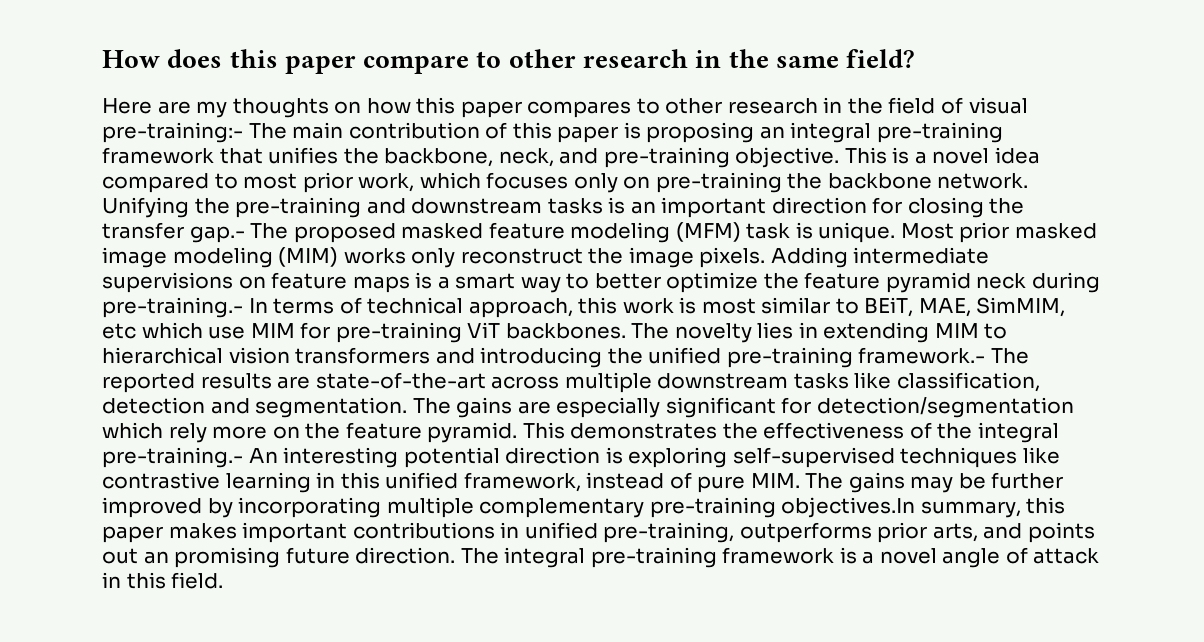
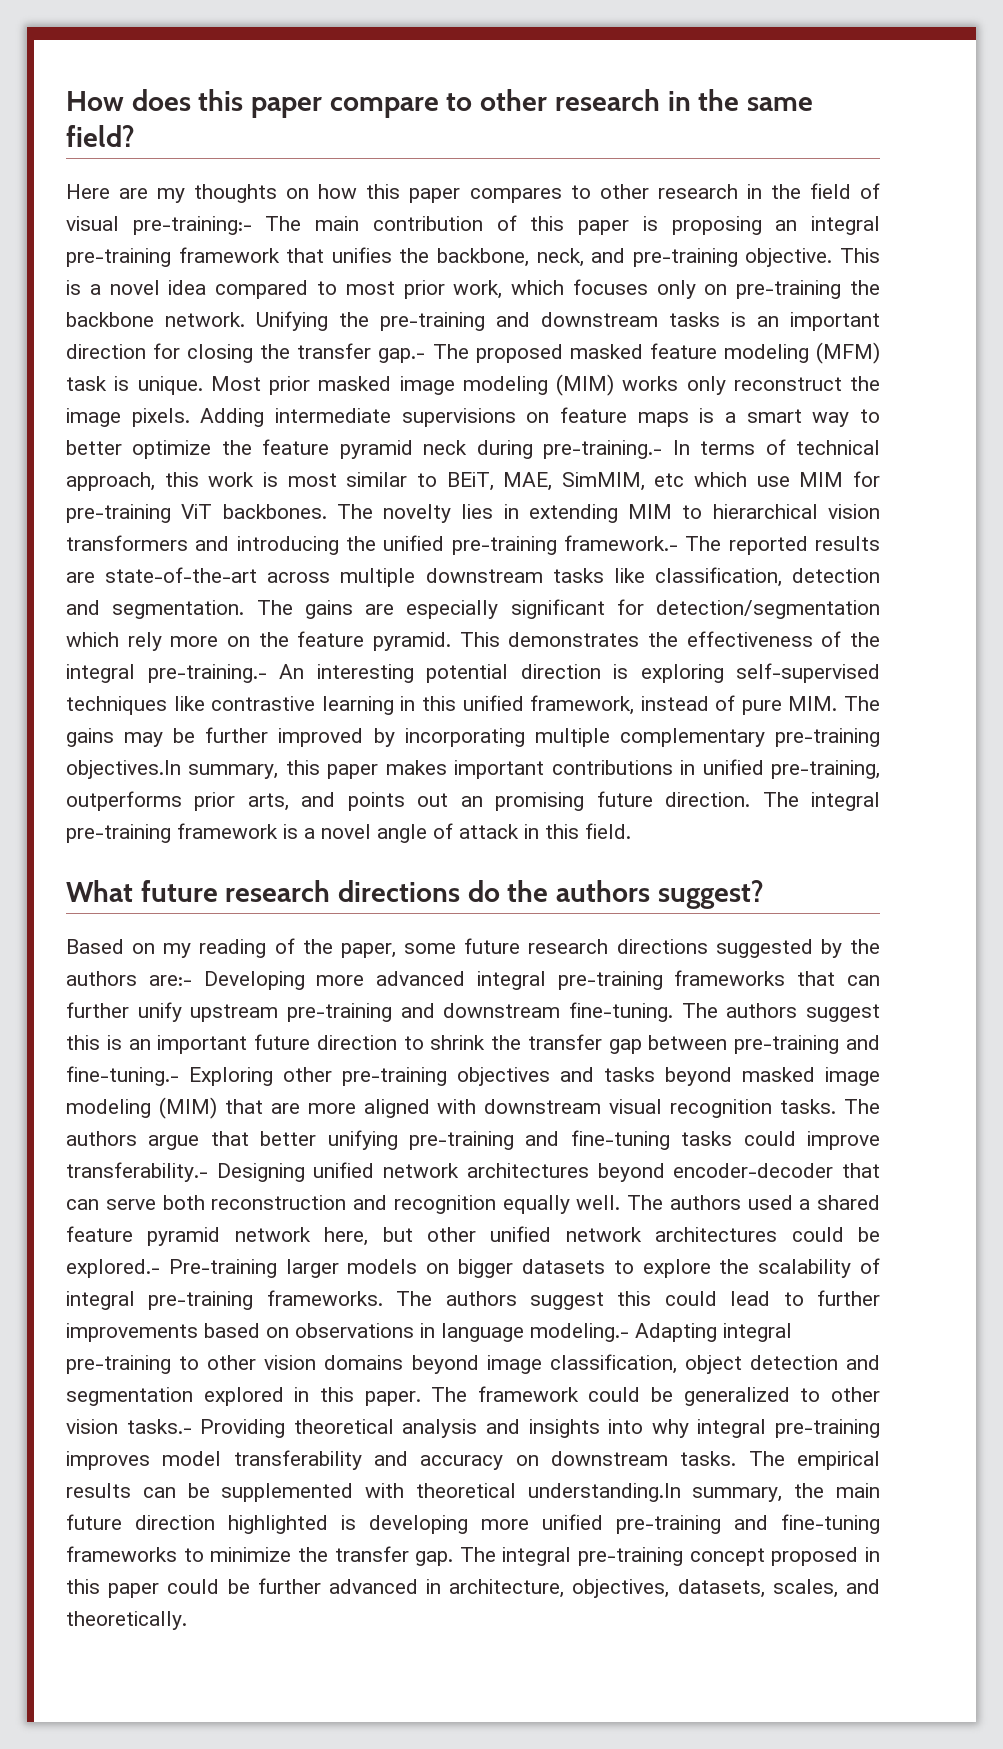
+ What future research directions do the authors suggest?
+ Based on my reading of the paper, some future research directions suggested by the authors are:- Developing more advanced integral pre-training frameworks that can further unify upstream pre-training and downstream fine-tuning. The authors suggest this is an important future direction to shrink the transfer gap between pre-training and fine-tuning.- Exploring other pre-training objectives and tasks beyond masked image modeling (MIM) that are more aligned with downstream visual recognition tasks. The authors argue that better unifying pre-training and fine-tuning tasks could improve transferability.- Designing unified network architectures beyond encoder-decoder that can serve both reconstruction and recognition equally well. The authors used a shared feature pyramid network here, but other unified network architectures could be explored.- Pre-training larger models on bigger datasets to explore the scalability of integral pre-training frameworks. The authors suggest this could lead to further improvements based on observations in language modeling.- Adapting integral pre-training to other vision domains beyond image classification, object detection and segmentation explored in this paper. The framework could be generalized to other vision tasks.- Providing theoretical analysis and insights into why integral pre-training improves model transferability and accuracy on downstream tasks. The empirical results can be supplemented with theoretical understanding.In summary, the main future direction highlighted is developing more unified pre-training and fine-tuning frameworks to minimize the transfer gap. The integral pre-training concept proposed in this paper could be further advanced in architecture, objectives, datasets, scales, and theoretically.

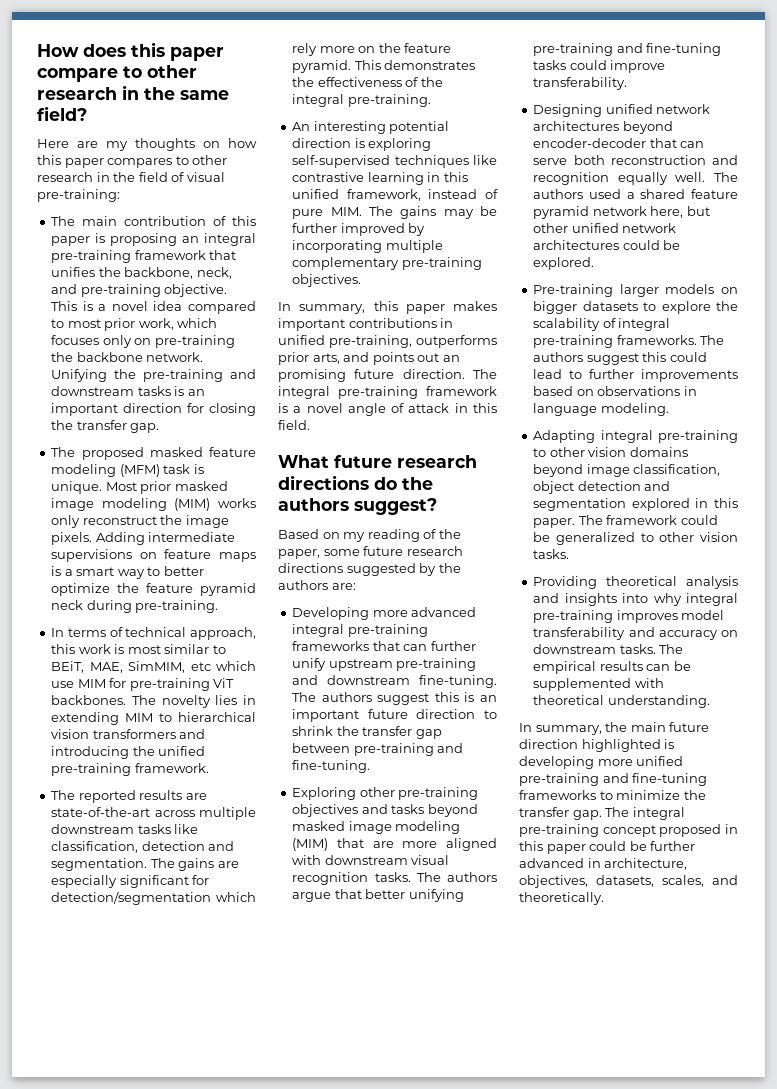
- Here are my thoughts on how this paper compares to other research in the field of visual pre-training:- The main contribution of this paper is proposing an integral pre-training framework that unifies the backbone, neck, and pre-training objective.
+ Here are my thoughts on how this paper compares to other research in the field of visual pre-training:
+ The main contribution of this paper is proposing an integral pre-training framework that unifies the backbone, neck, and pre-training objective.
- Unifying the pre-training and downstream tasks is an important direction for closing the transfer gap.- The proposed masked feature modeling (MFM) task is unique.
+ Unifying the pre-training and downstream tasks is an important direction for closing the transfer gap.
+ The proposed masked feature modeling (MFM) task is unique.
- Adding intermediate supervisions on feature maps is a smart way to better optimize the feature pyramid neck during pre-training.- In terms of technical approach, this work is most similar to BEiT, MAE, SimMIM, etc which use MIM for pre-training ViT backbones.
+ Adding intermediate supervisions on feature maps is a smart way to better optimize the feature pyramid neck during pre-training.
+ In terms of technical approach, this work is most similar to BEiT, MAE, SimMIM, etc which use MIM for pre-training ViT backbones.
- The novelty lies in extending MIM to hierarchical vision transformers and introducing the unified pre-training framework.- The reported results are state-of-the-art across multiple downstream tasks like classification, detection and segmentation.
+ The novelty lies in extending MIM to hierarchical vision transformers and introducing the unified pre-training framework.
+ The reported results are state-of-the-art across multiple downstream tasks like classification, detection and segmentation.
- This demonstrates the effectiveness of the integral pre-training.- An interesting potential direction is exploring self-supervised techniques like contrastive learning in this unified framework, instead of pure MIM. The gains may be further improved by incorporating multiple complementary pre-training objectives.In summary, this paper makes important contributions in unified pre-training, outperforms prior arts, and points out an promising future direction.
+ This demonstrates the effectiveness of the integral pre-training.
+ An interesting potential direction is exploring self-supervised techniques like contrastive learning in this unified framework, instead of pure MIM. The gains may be further improved by incorporating multiple complementary pre-training objectives.
+ In summary, this paper makes important contributions in unified pre-training, outperforms prior arts, and points out an promising future direction.
- Based on my reading of the paper, some future research directions suggested by the authors are:- Developing more advanced integral pre-training frameworks that can further unify upstream pre-training and downstream fine-tuning.
+ Based on my reading of the paper, some future research directions suggested by the authors are:
+ Developing more advanced integral pre-training frameworks that can further unify upstream pre-training and downstream fine-tuning.
- The authors suggest this is an important future direction to shrink the transfer gap between pre-training and fine-tuning.- Exploring other pre-training objectives and tasks beyond masked image modeling (MIM) that are more aligned with downstream visual recognition tasks.
+ The authors suggest this is an important future direction to shrink the transfer gap between pre-training and fine-tuning.
+ Exploring other pre-training objectives and tasks beyond masked image modeling (MIM) that are more aligned with downstream visual recognition tasks.
- The authors argue that better unifying pre-training and fine-tuning tasks could improve transferability.- Designing unified network architectures beyond encoder-decoder that can serve both reconstruction and recognition equally well.
+ The authors argue that better unifying pre-training and fine-tuning tasks could improve transferability.
+ Designing unified network architectures beyond encoder-decoder that can serve both reconstruction and recognition equally well.
- The authors used a shared feature pyramid network here, but other unified network architectures could be explored.- Pre-training larger models on bigger datasets to explore the scalability of integral pre-training frameworks.
+ The authors used a shared feature pyramid network here, but other unified network architectures could be explored.
+ Pre-training larger models on bigger datasets to explore the scalability of integral pre-training frameworks.
- The authors suggest this could lead to further improvements based on observations in language modeling.- Adapting integral pre-training to other vision domains beyond image classification, object detection and segmentation explored in this paper.
+ The authors suggest this could lead to further improvements based on observations in language modeling.
+ Adapting integral pre-training to other vision domains beyond image classification, object detection and segmentation explored in this paper.
- The framework could be generalized to other vision tasks.- Providing theoretical analysis and insights into why integral pre-training improves model transferability and accuracy on downstream tasks.
+ The framework could be generalized to other vision tasks.
+ Providing theoretical analysis and insights into why integral pre-training improves model transferability and accuracy on downstream tasks.
- The empirical results can be supplemented with theoretical understanding.In summary, the main future direction highlighted is developing more unified pre-training and fine-tuning frameworks to minimize the transfer gap.
+ The empirical results can be supplemented with theoretical understanding.
+ In summary, the main future direction highlighted is developing more unified pre-training and fine-tuning frameworks to minimize the transfer gap.

